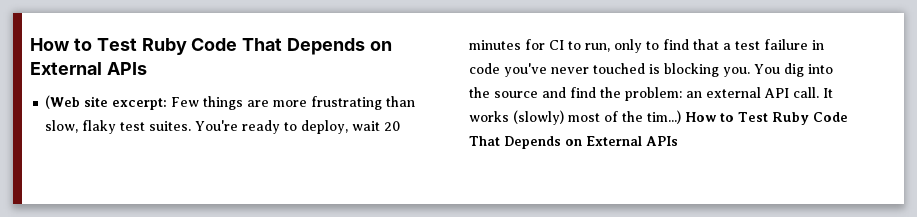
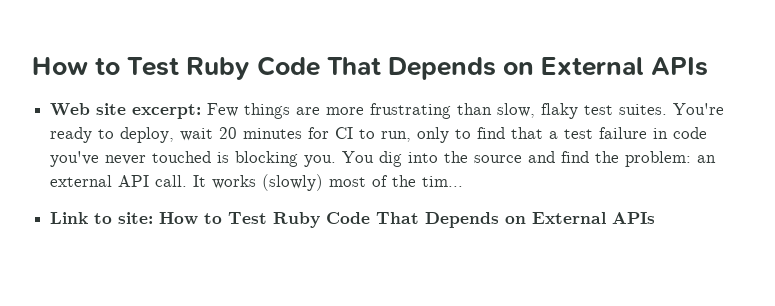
- (Web site excerpt: Few things are more frustrating than slow, flaky test suites.
+ Web site excerpt: Few things are more frustrating than slow, flaky test suites.
- It works (slowly) most of the tim...) How to Test Ruby Code That Depends on External APIs
+ It works (slowly) most of the tim...
+ Link to site: How to Test Ruby Code That Depends on External APIs

